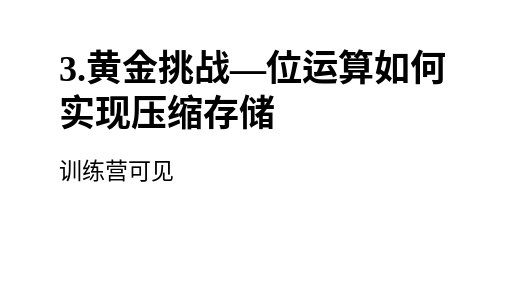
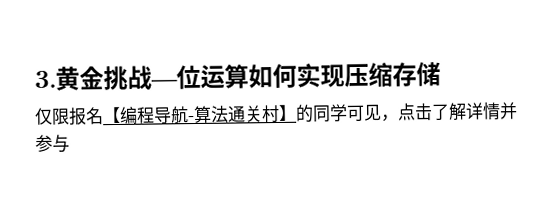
- 训练营可见
+ 仅限报名【编程导航-算法通关村】的同学可见，点击了解详情并参与

